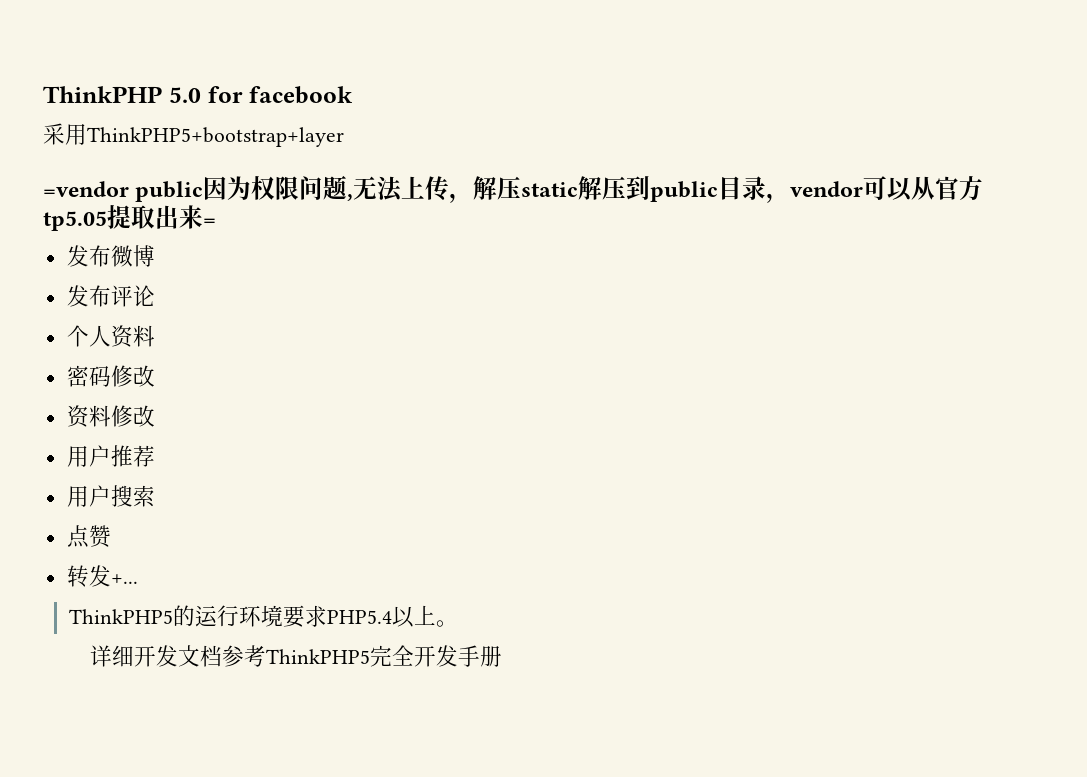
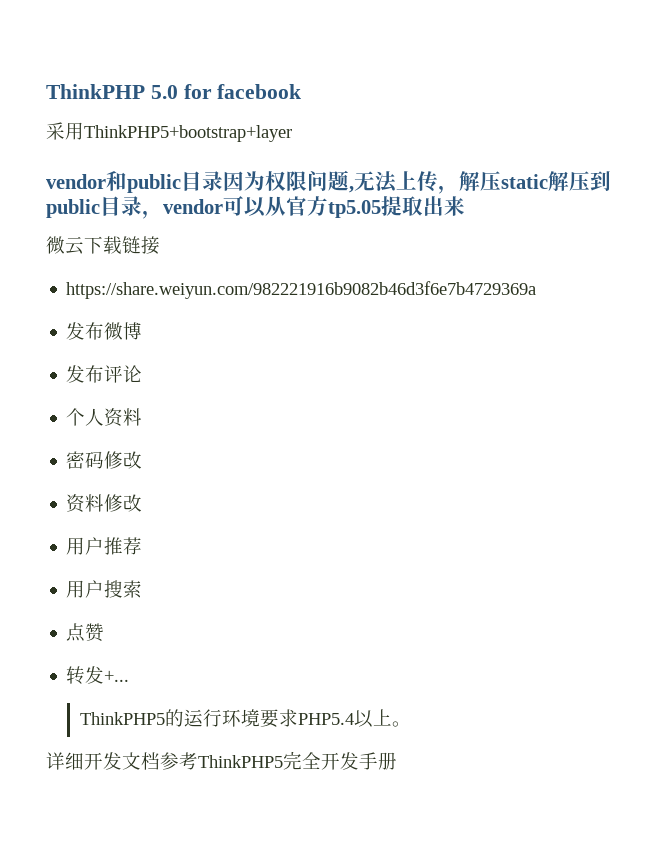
- =vendor public因为权限问题,无法上传，解压static解压到public目录，vendor可以从官方tp5.05提取出来=
+ vendor和public目录因为权限问题,无法上传，解压static解压到public目录，vendor可以从官方tp5.05提取出来
+ 微云下载链接
+ https://share.weiyun.com/982221916b9082b46d3f6e7b4729369a

